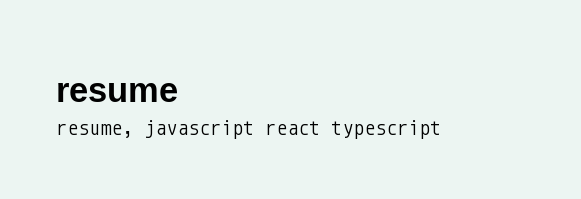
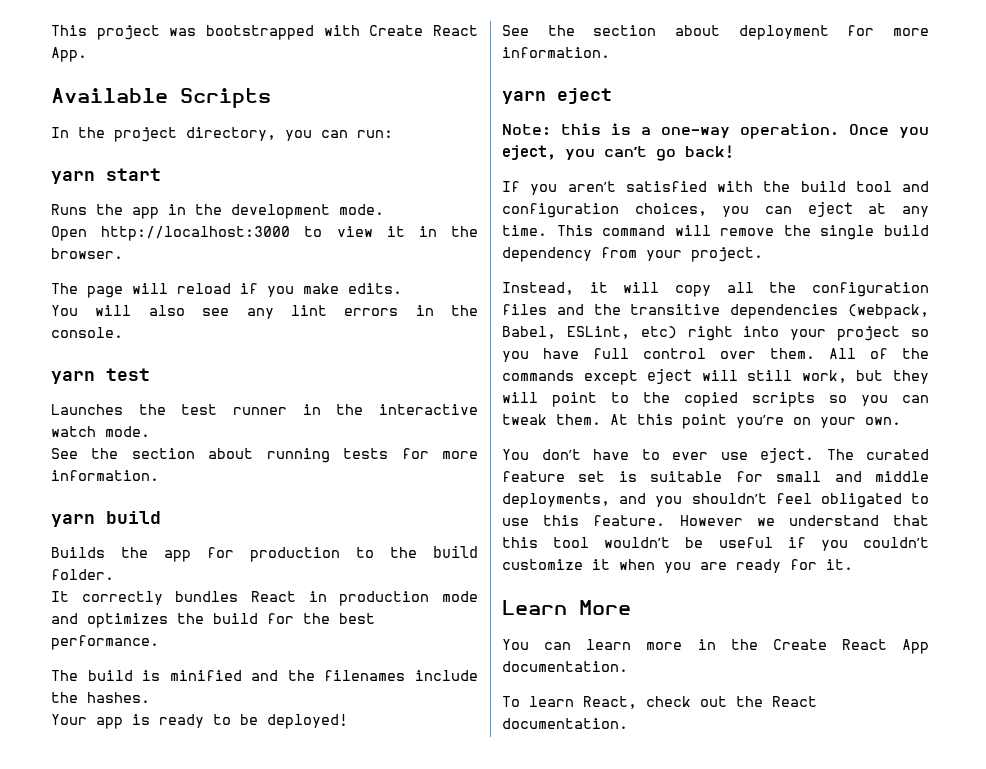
- resume
- resume, javascript react typescript
+ This project was bootstrapped with Create React App.
+ Available Scripts
+ In the project directory, you can run:
+ yarn start
+ Runs the app in the development mode.
+ Open http://localhost:3000 to view it in the browser.
+ The page will reload if you make edits.
+ You will also see any lint errors in the console.
+ yarn test
+ Launches the test runner in the interactive watch mode.
+ See the section about running tests for more information.
+ yarn build
+ Builds the app for production to the build folder.
+ It correctly bundles React in production mode and optimizes the build for the best performance.
+ The build is minified and the filenames include the hashes.
+ Your app is ready to be deployed!
+ See the section about deployment for more information.
+ yarn eject
+ Note: this is a one-way operation. Once you eject, you can’t go back!
+ If you aren’t satisfied with the build tool and configuration choices, you can eject at any time. This command will remove the single build dependency from your project.
+ Instead, it will copy all the configuration files and the transitive dependencies (webpack, Babel, ESLint, etc) right into your project so you have full control over them. All of the commands except eject will still work, but they will point to the copied scripts so you can tweak them. At this point you’re on your own.
+ You don’t have to ever use eject. The curated feature set is suitable for small and middle deployments, and you shouldn’t feel obligated to use this feature. However we understand that this tool wouldn’t be useful if you couldn’t customize it when you are ready for it.
+ Learn More
+ You can learn more in the Create React App documentation.
+ To learn React, check out the React documentation.

